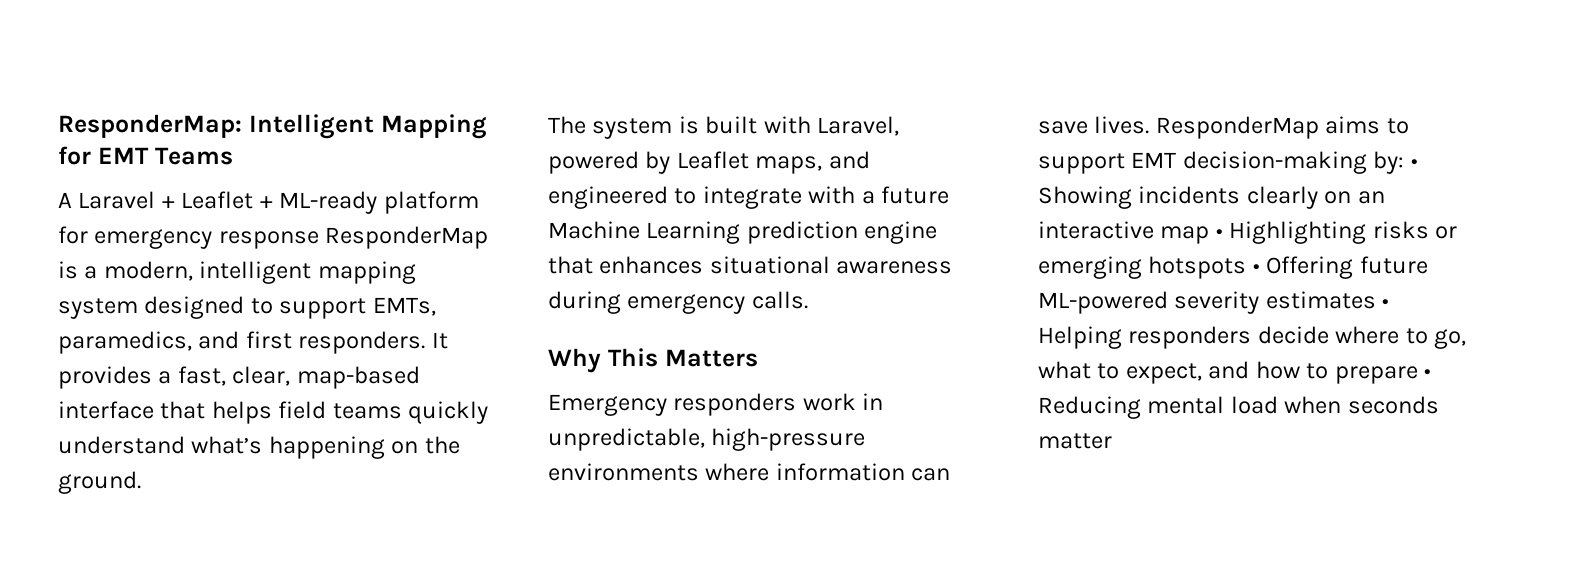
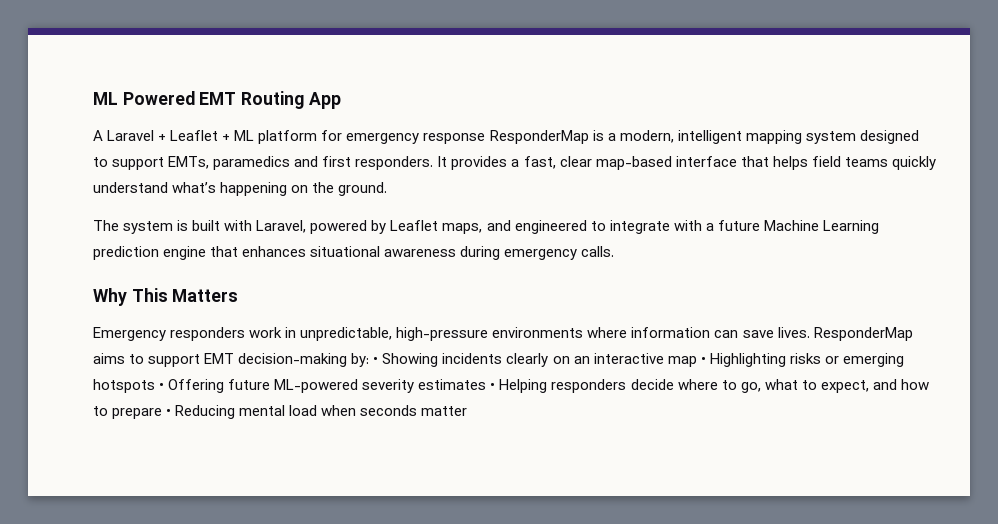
- ResponderMap: Intelligent Mapping for EMT Teams
+ ML Powered EMT Routing App
- A Laravel + Leaflet + ML-ready platform for emergency response ResponderMap is a modern, intelligent mapping system designed to support EMTs, paramedics, and first responders.
+ A Laravel + Leaflet + ML platform for emergency response ResponderMap is a modern, intelligent mapping system designed to support EMTs, paramedics and first responders.
- It provides a fast, clear, map-based interface that helps field teams quickly understand what’s happening on the ground.
+ It provides a fast, clear map-based interface that helps field teams quickly understand what’s happening on the ground.

